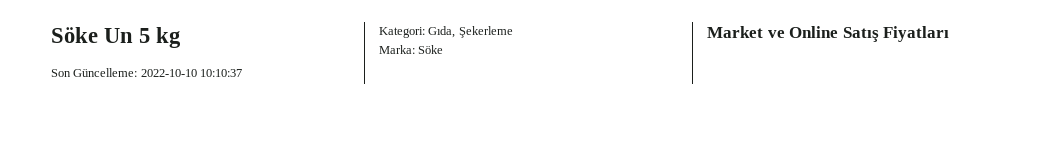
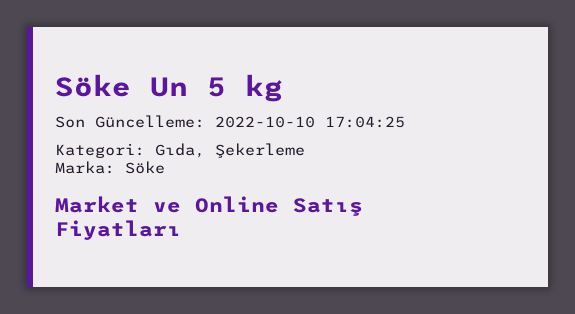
- Son Güncelleme: 2022-10-10 10:10:37
+ Son Güncelleme: 2022-10-10 17:04:25

